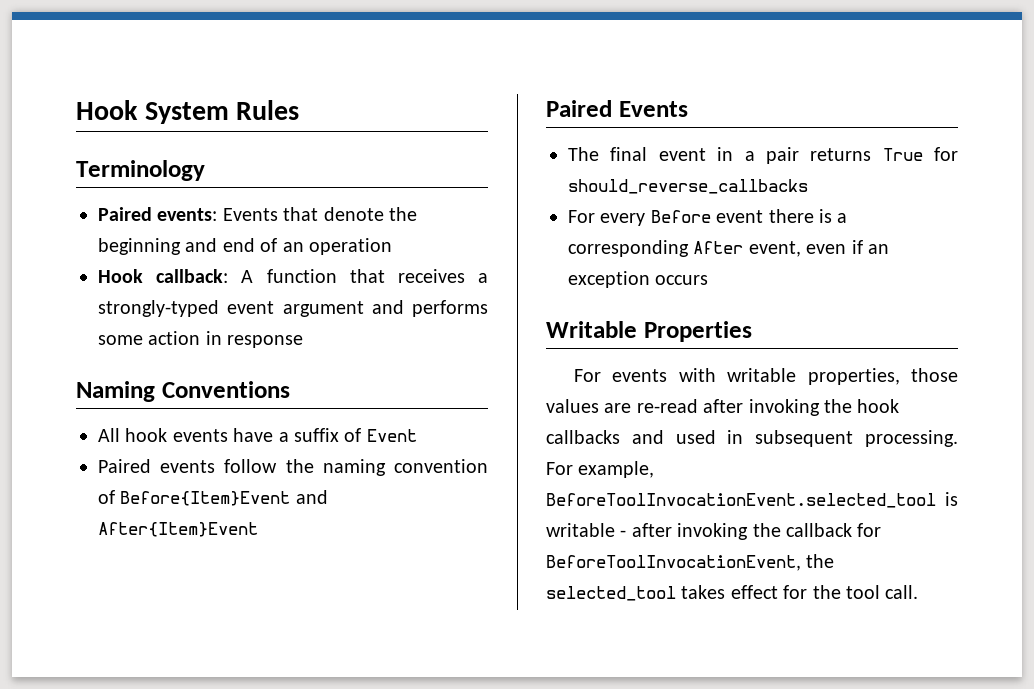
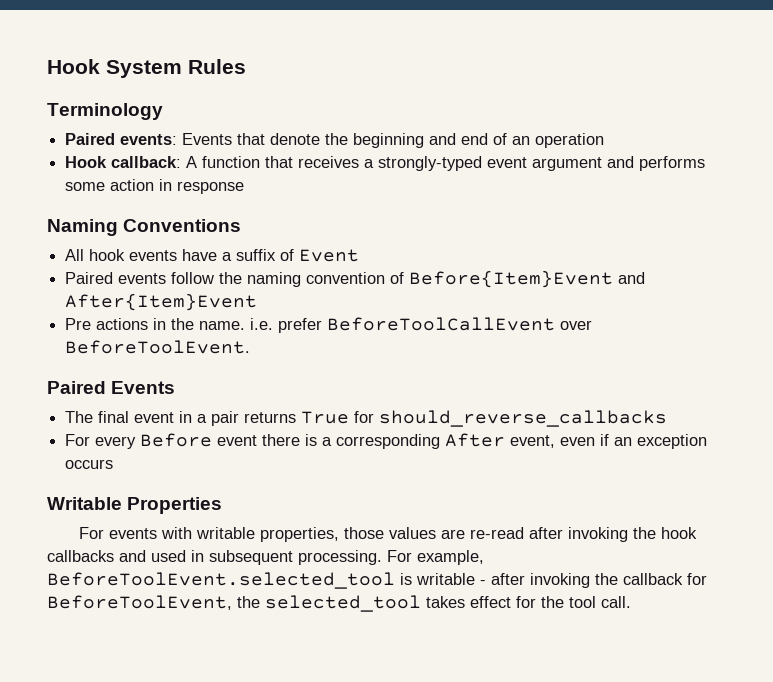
+ Pre actions in the name. i.e. prefer BeforeToolCallEvent over BeforeToolEvent.
- For example, BeforeToolInvocationEvent.selected_tool is writable - after invoking the callback for BeforeToolInvocationEvent, the selected_tool takes effect for the tool call.
+ For example, BeforeToolEvent.selected_tool is writable - after invoking the callback for BeforeToolEvent, the selected_tool takes effect for the tool call.

